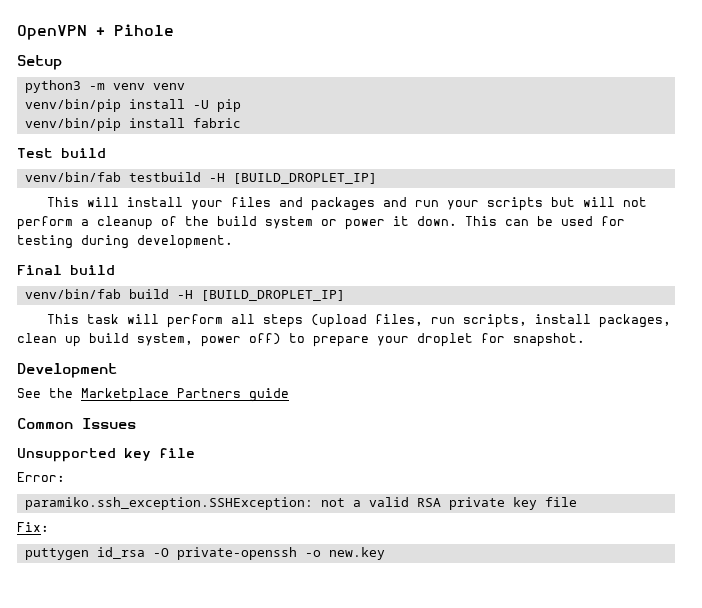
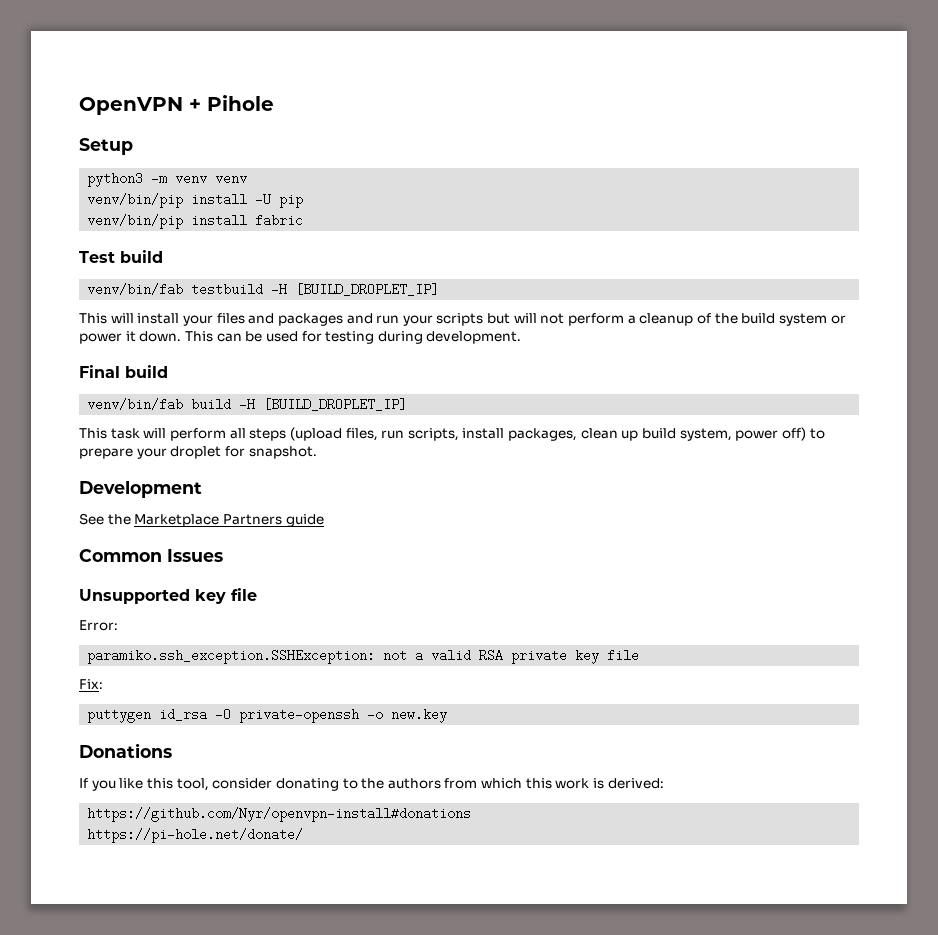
+ Donations
+ If you like this tool, consider donating to the authors from which this work is derived:
+ https://github.com/Nyr/openvpn-install#donations
+ https://pi-hole.net/donate/

